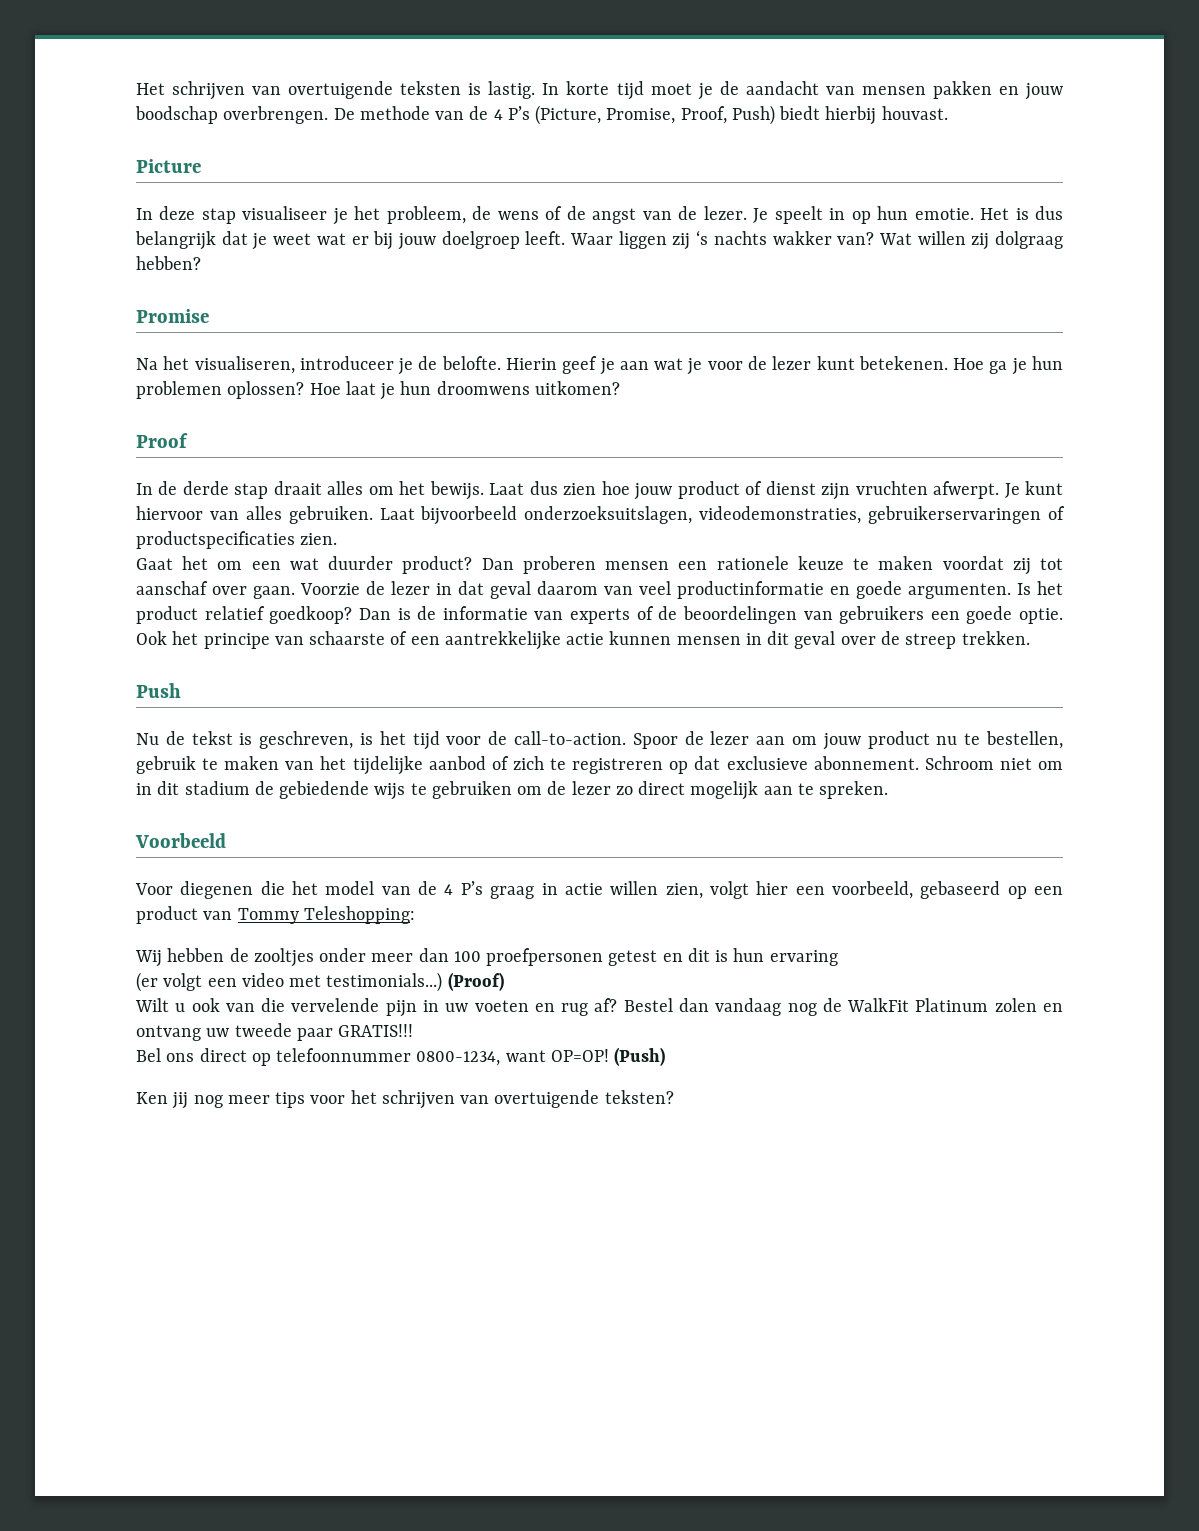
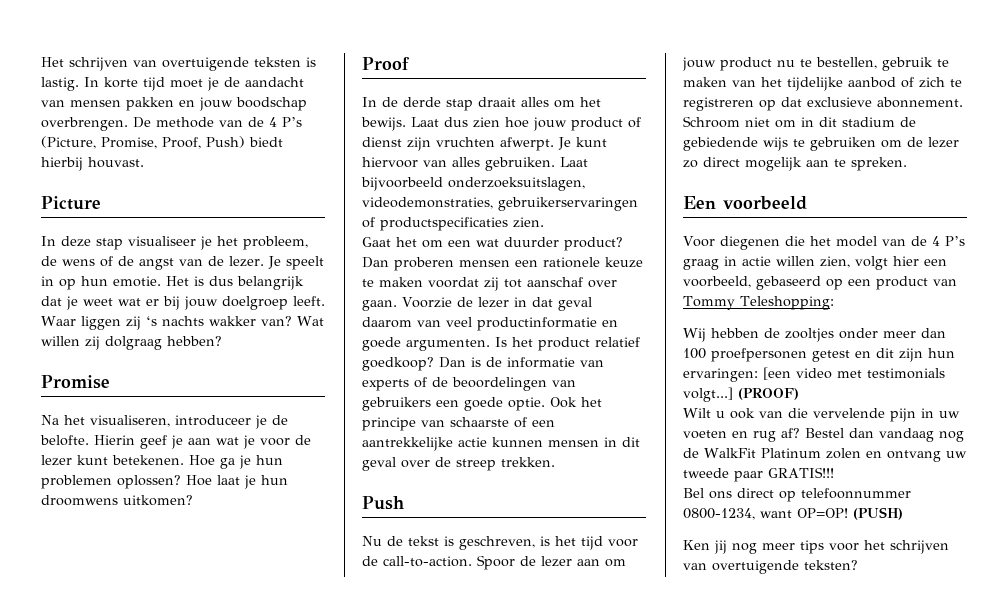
- Voorbeeld
+ Een voorbeeld
- Wij hebben de zooltjes onder meer dan 100 proefpersonen getest en dit is hun ervaring
- (er volgt een video met testimonials...) (Proof)
+ Wij hebben de zooltjes onder meer dan 100 proefpersonen getest en dit zijn hun ervaringen: [een video met testimonials volgt...] (PROOF)
- (Push)
+ (PUSH)

